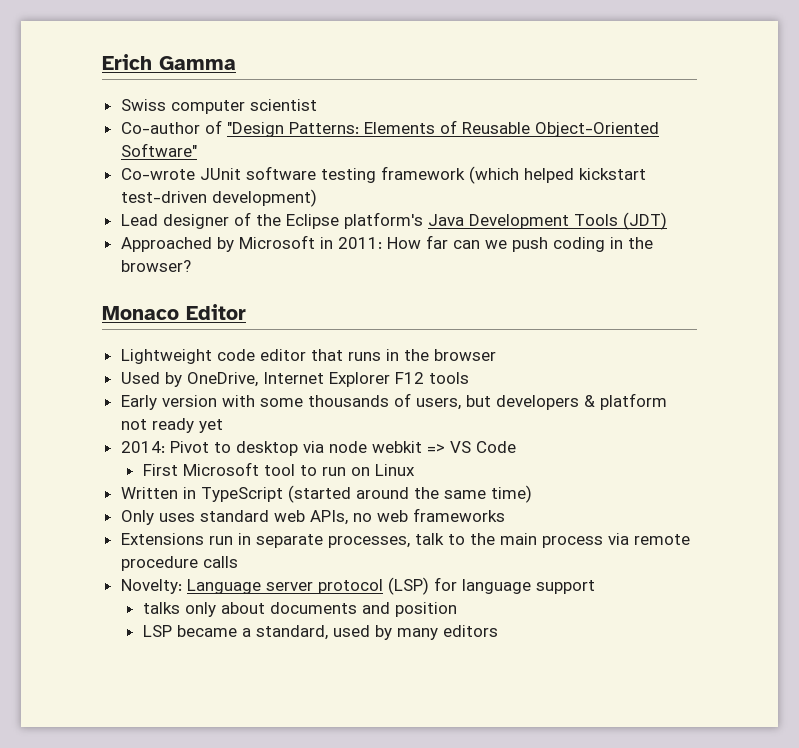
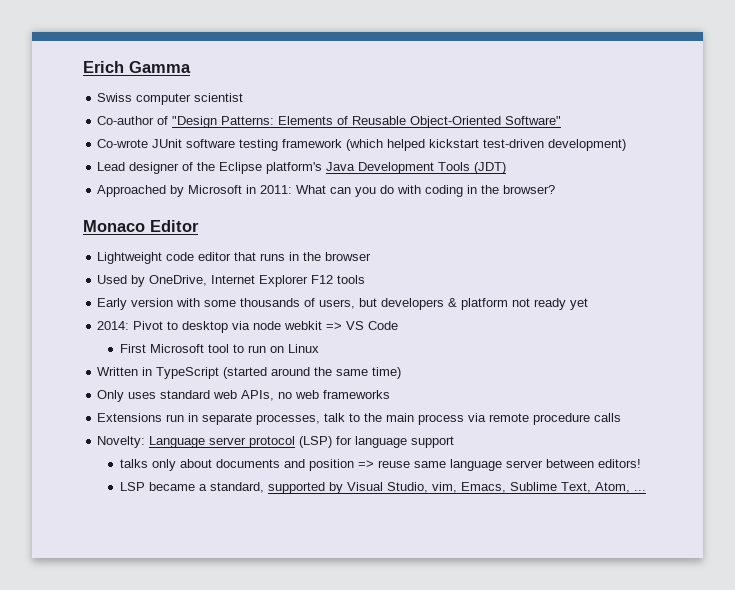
- Approached by Microsoft in 2011: How far can we push coding in the browser?
+ Approached by Microsoft in 2011: What can you do with coding in the browser?
- talks only about documents and position
- LSP became a standard, used by many editors
+ talks only about documents and position => reuse same language server between editors!
+ LSP became a standard, supported by Visual Studio, vim, Emacs, Sublime Text, Atom, ...

